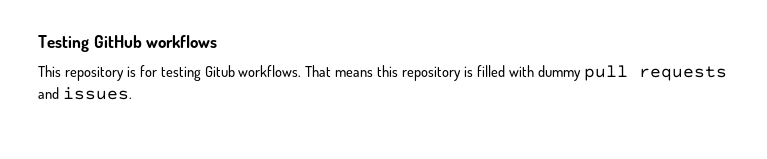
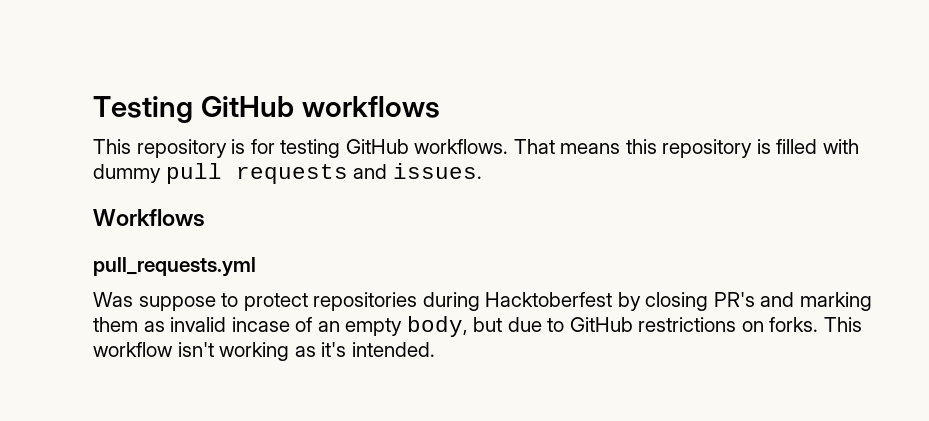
- This repository is for testing Gitub workflows.
+ This repository is for testing GitHub workflows.
+ Workflows
+ pull_requests.yml
+ Was suppose to protect repositories during Hacktoberfest by closing PR's and marking them as invalid incase of an empty body, but due to GitHub restrictions on forks. This workflow isn't working as it's intended.

